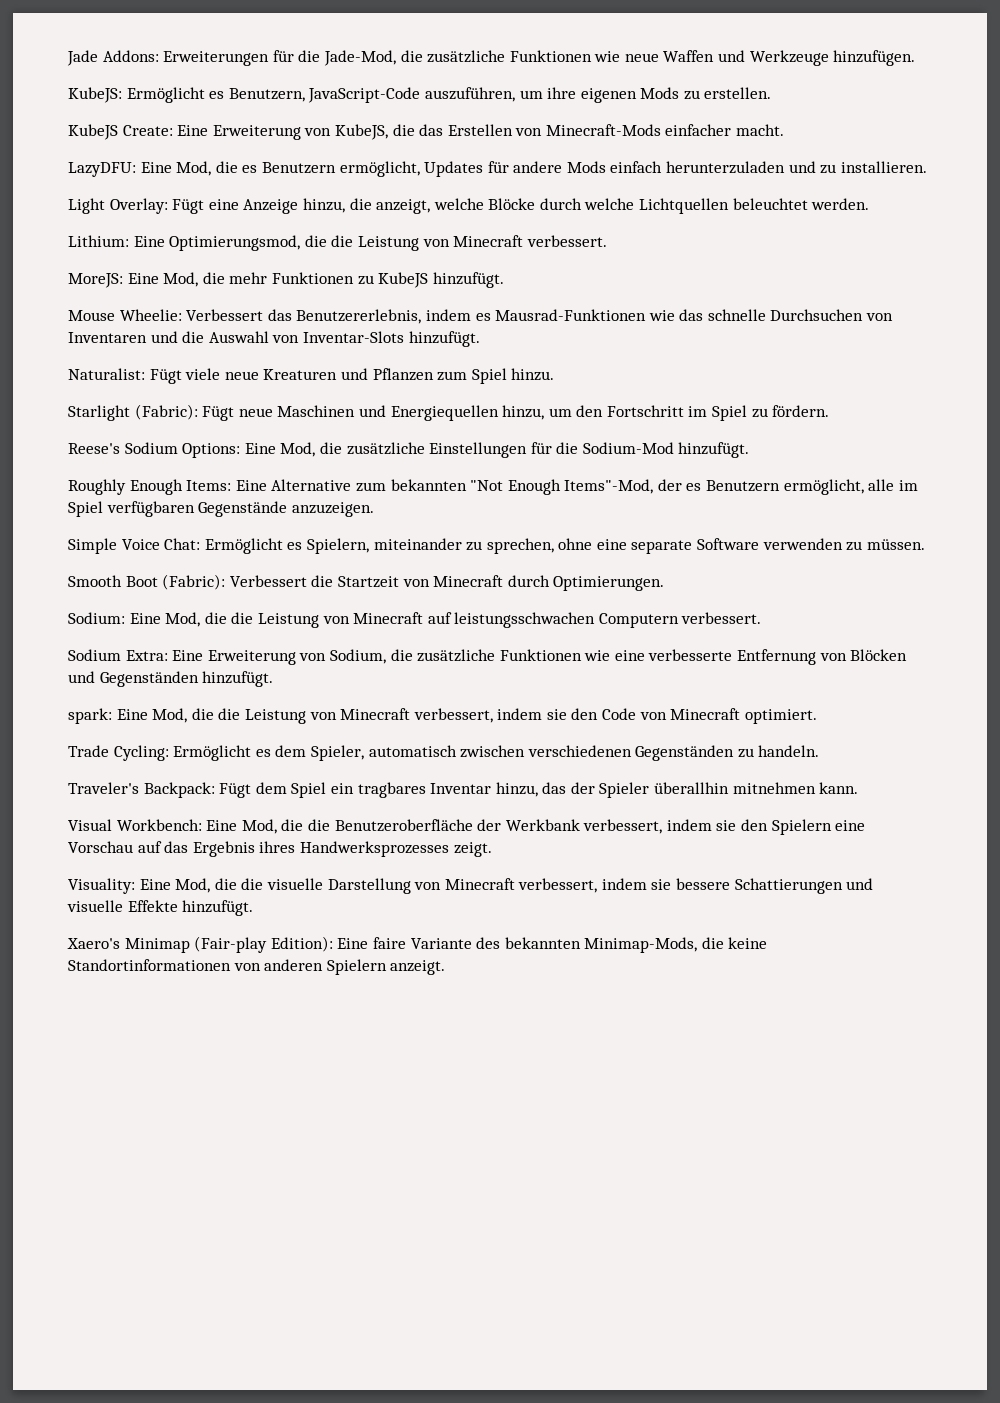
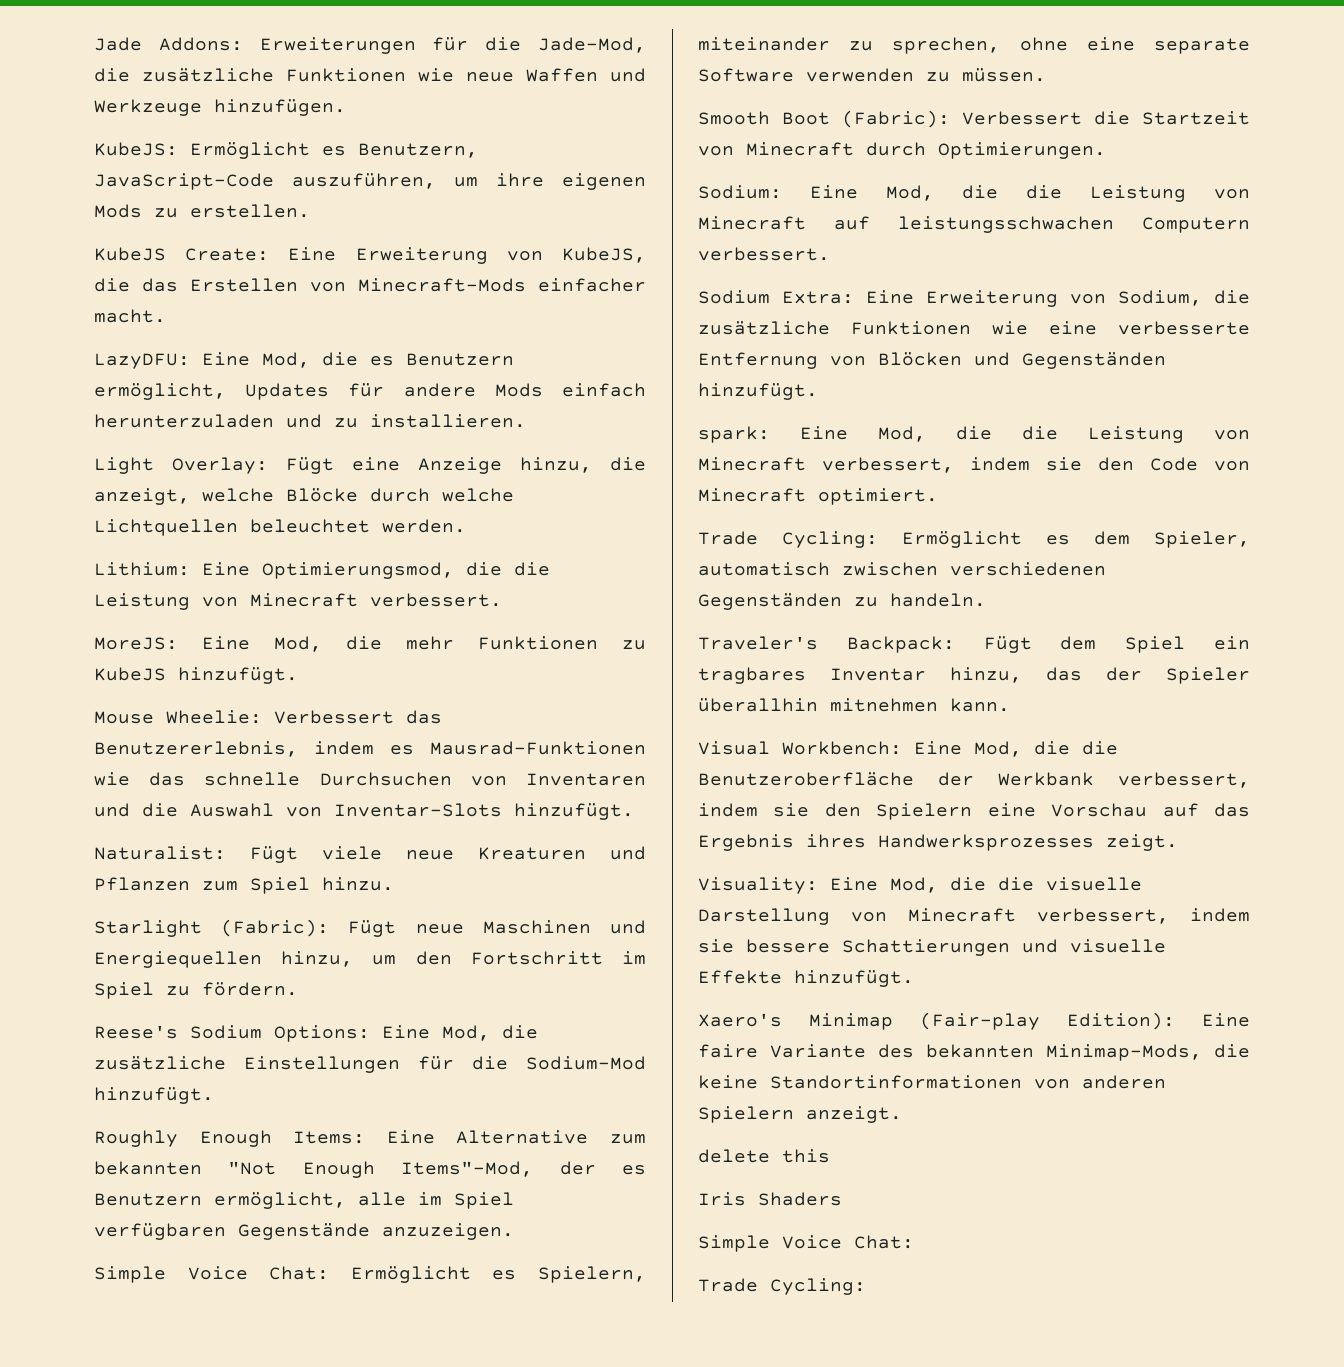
+ delete this
+ Iris Shaders
+ Simple Voice Chat:
+ Trade Cycling:

